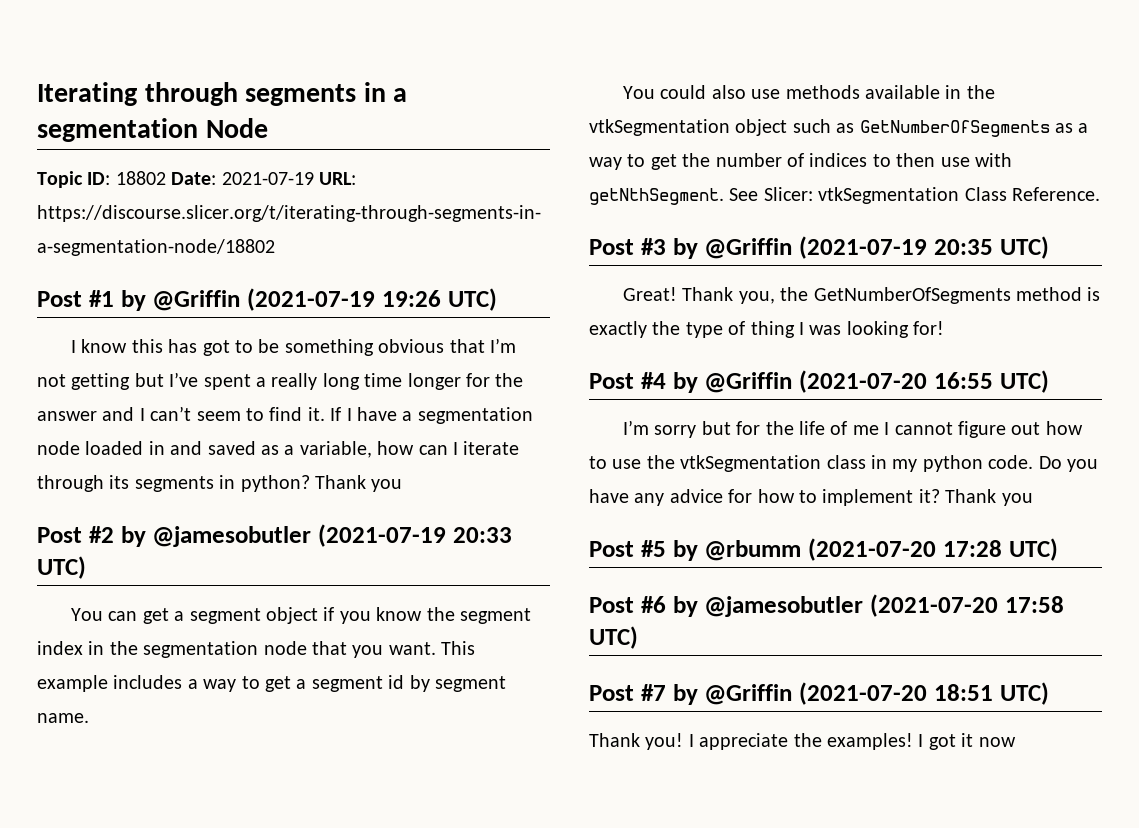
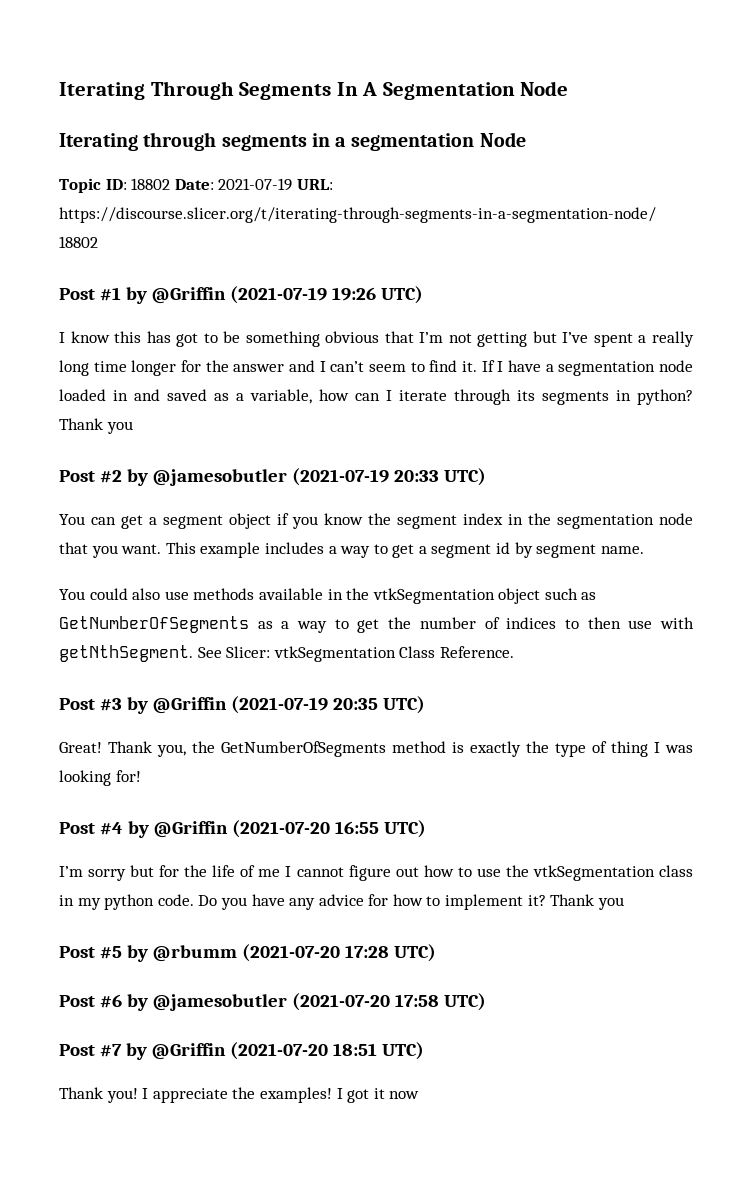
+ Iterating Through Segments In A Segmentation Node

